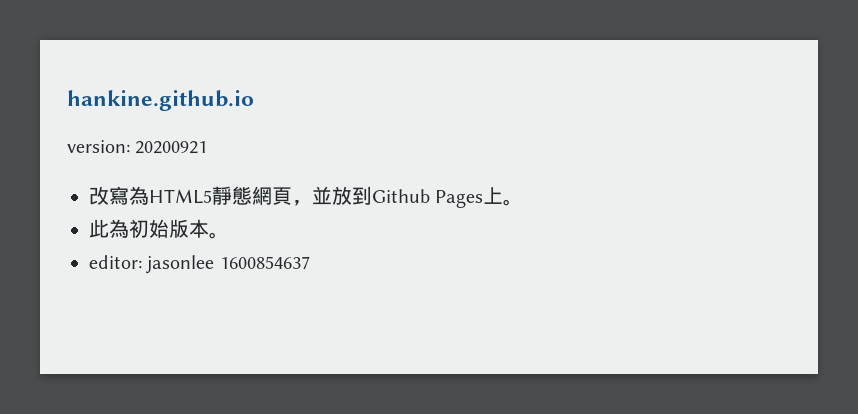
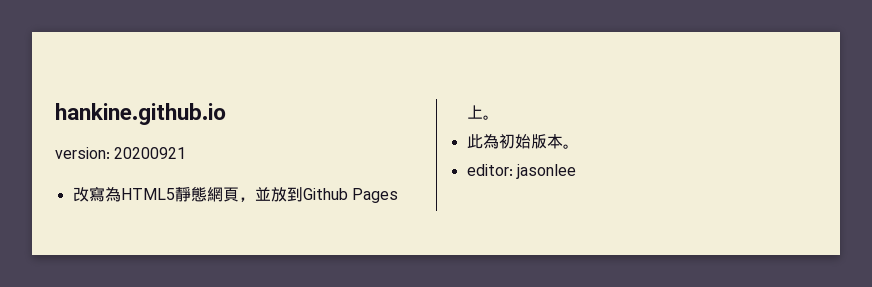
- editor: jasonlee 1600854637
+ editor: jasonlee

